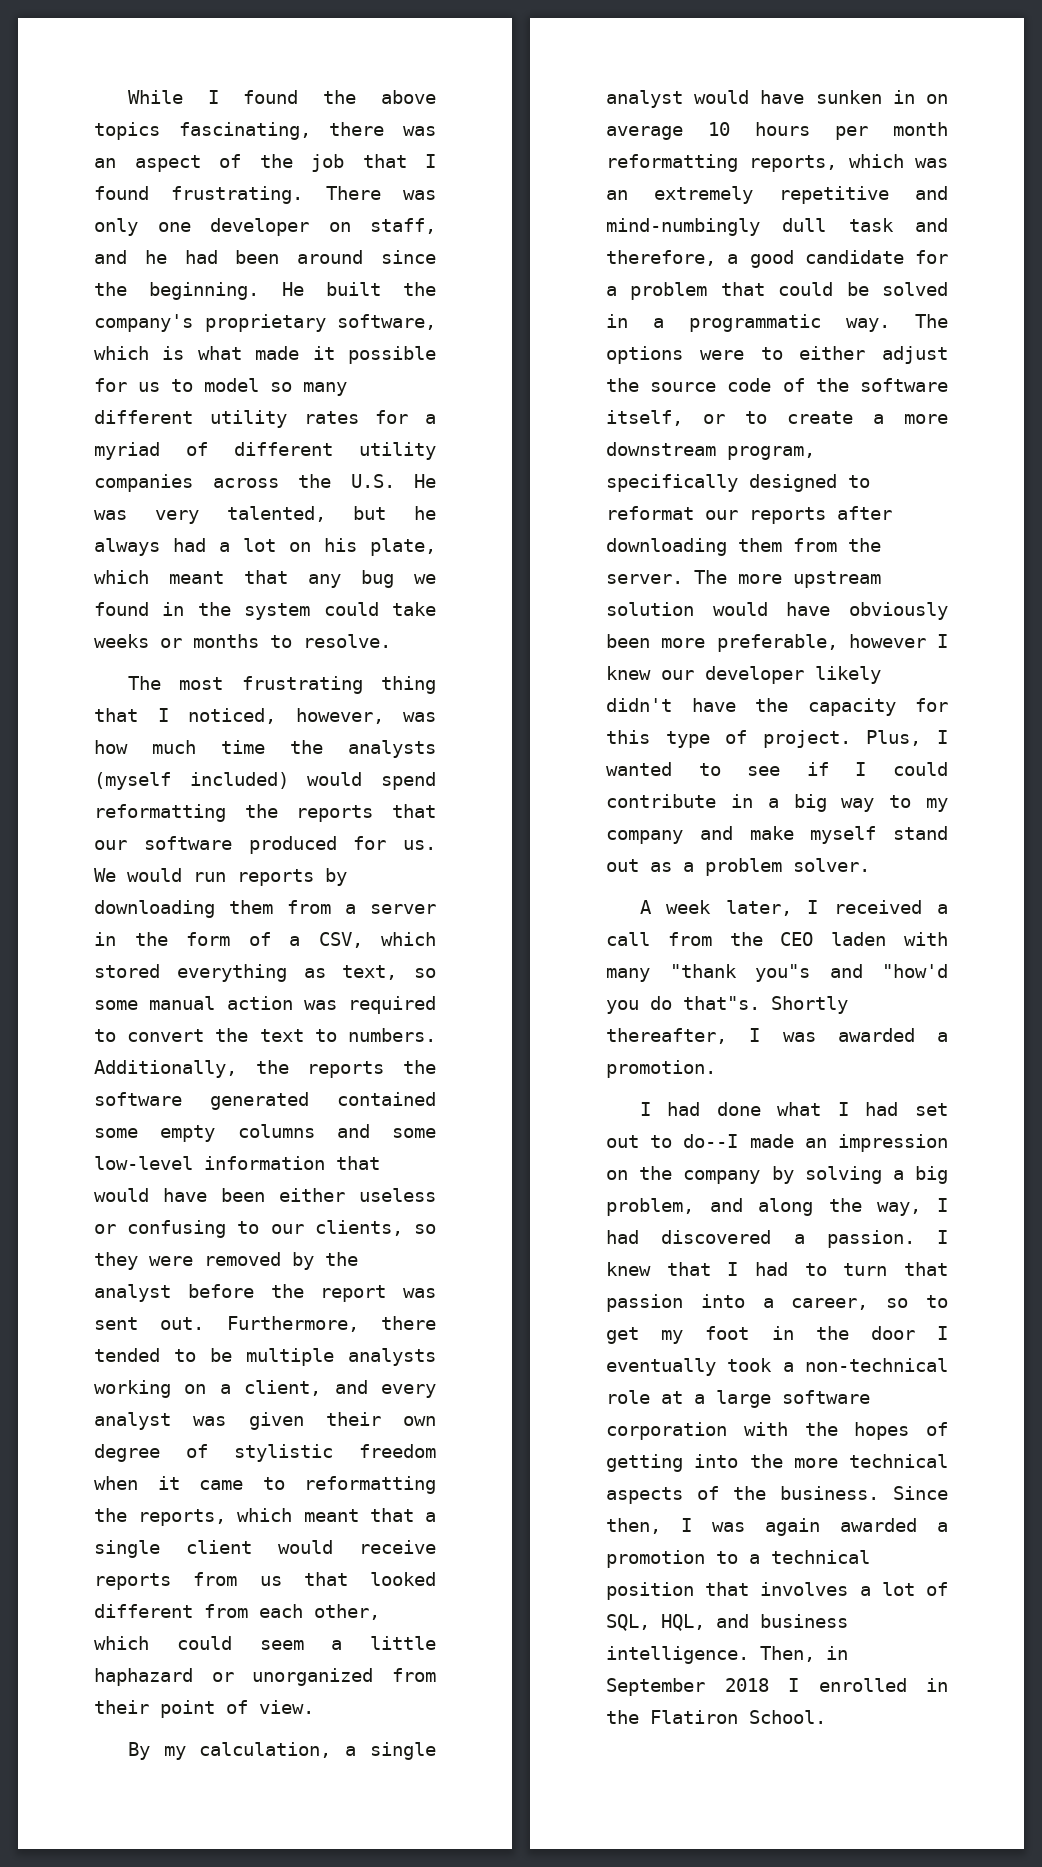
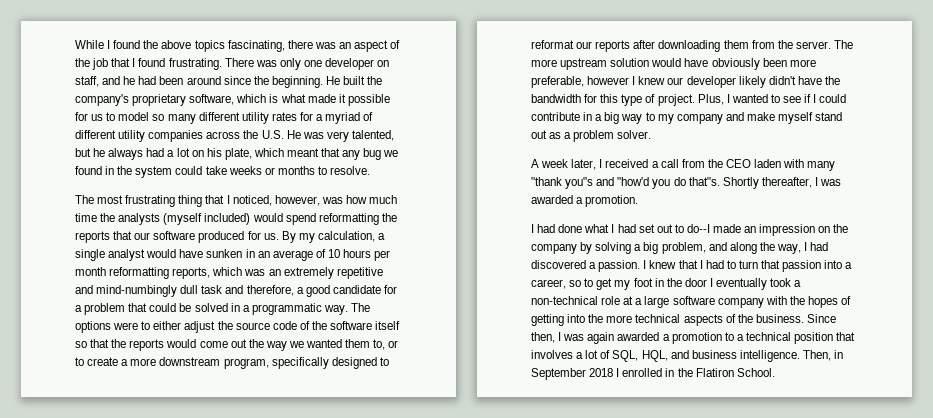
- The most frustrating thing that I noticed, however, was how much time the analysts (myself included) would spend reformatting the reports that our software produced for us. We would run reports by downloading them from a server in the form of a CSV, which stored everything as text, so some manual action was required to convert the text to numbers. Additionally, the reports the software generated contained some empty columns and some low-level information that would have been either useless or confusing to our clients, so they were removed by the analyst before the report was sent out. Furthermore, there tended to be multiple analysts working on a client, and every analyst was given their own degree of stylistic freedom when it came to reformatting the reports, which meant that a single client would receive reports from us that looked different from each other, which could seem a little haphazard or unorganized from their point of view.
- By my calculation, a single analyst would have sunken in on average 10 hours per month reformatting reports, which was an extremely repetitive and mind-numbingly dull task and therefore, a good candidate for a problem that could be solved in a programmatic way.
+ The most frustrating thing that I noticed, however, was how much time the analysts (myself included) would spend reformatting the reports that our software produced for us. By my calculation, a single analyst would have sunken in an average of 10 hours per month reformatting reports, which was an extremely repetitive and mind-numbingly dull task and therefore, a good candidate for a problem that could be solved in a programmatic way.
- The options were to either adjust the source code of the software itself, or to create a more downstream program, specifically designed to reformat our reports after downloading them from the server.
+ The options were to either adjust the source code of the software itself so that the reports would come out the way we wanted them to, or to create a more downstream program, specifically designed to reformat our reports after downloading them from the server.
- The more upstream solution would have obviously been more preferable, however I knew our developer likely didn't have the capacity for this type of project.
+ The more upstream solution would have obviously been more preferable, however I knew our developer likely didn't have the bandwidth for this type of project.
- I knew that I had to turn that passion into a career, so to get my foot in the door I eventually took a non-technical role at a large software corporation with the hopes of getting into the more technical aspects of the business.
+ I knew that I had to turn that passion into a career, so to get my foot in the door I eventually took a non-technical role at a large software company with the hopes of getting into the more technical aspects of the business.

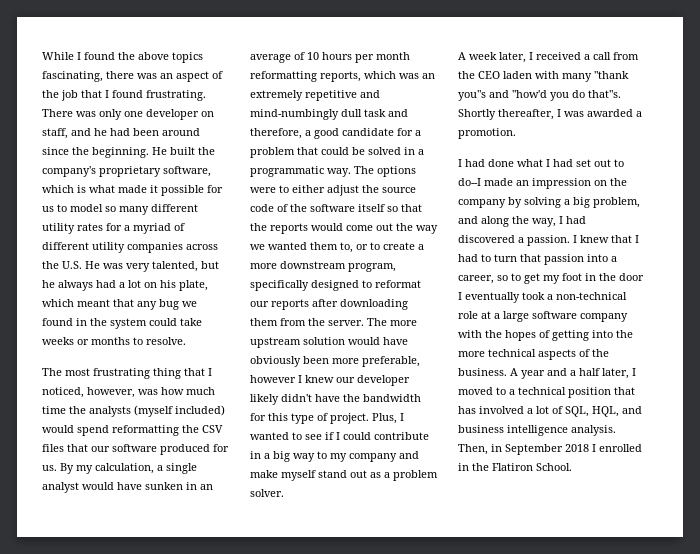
- The most frustrating thing that I noticed, however, was how much time the analysts (myself included) would spend reformatting the reports that our software produced for us.
+ The most frustrating thing that I noticed, however, was how much time the analysts (myself included) would spend reformatting the CSV files that our software produced for us.
- Since then, I was again awarded a promotion to a technical position that involves a lot of SQL, HQL, and business intelligence.
+ A year and a half later, I moved to a technical position that has involved a lot of SQL, HQL, and business intelligence analysis.

